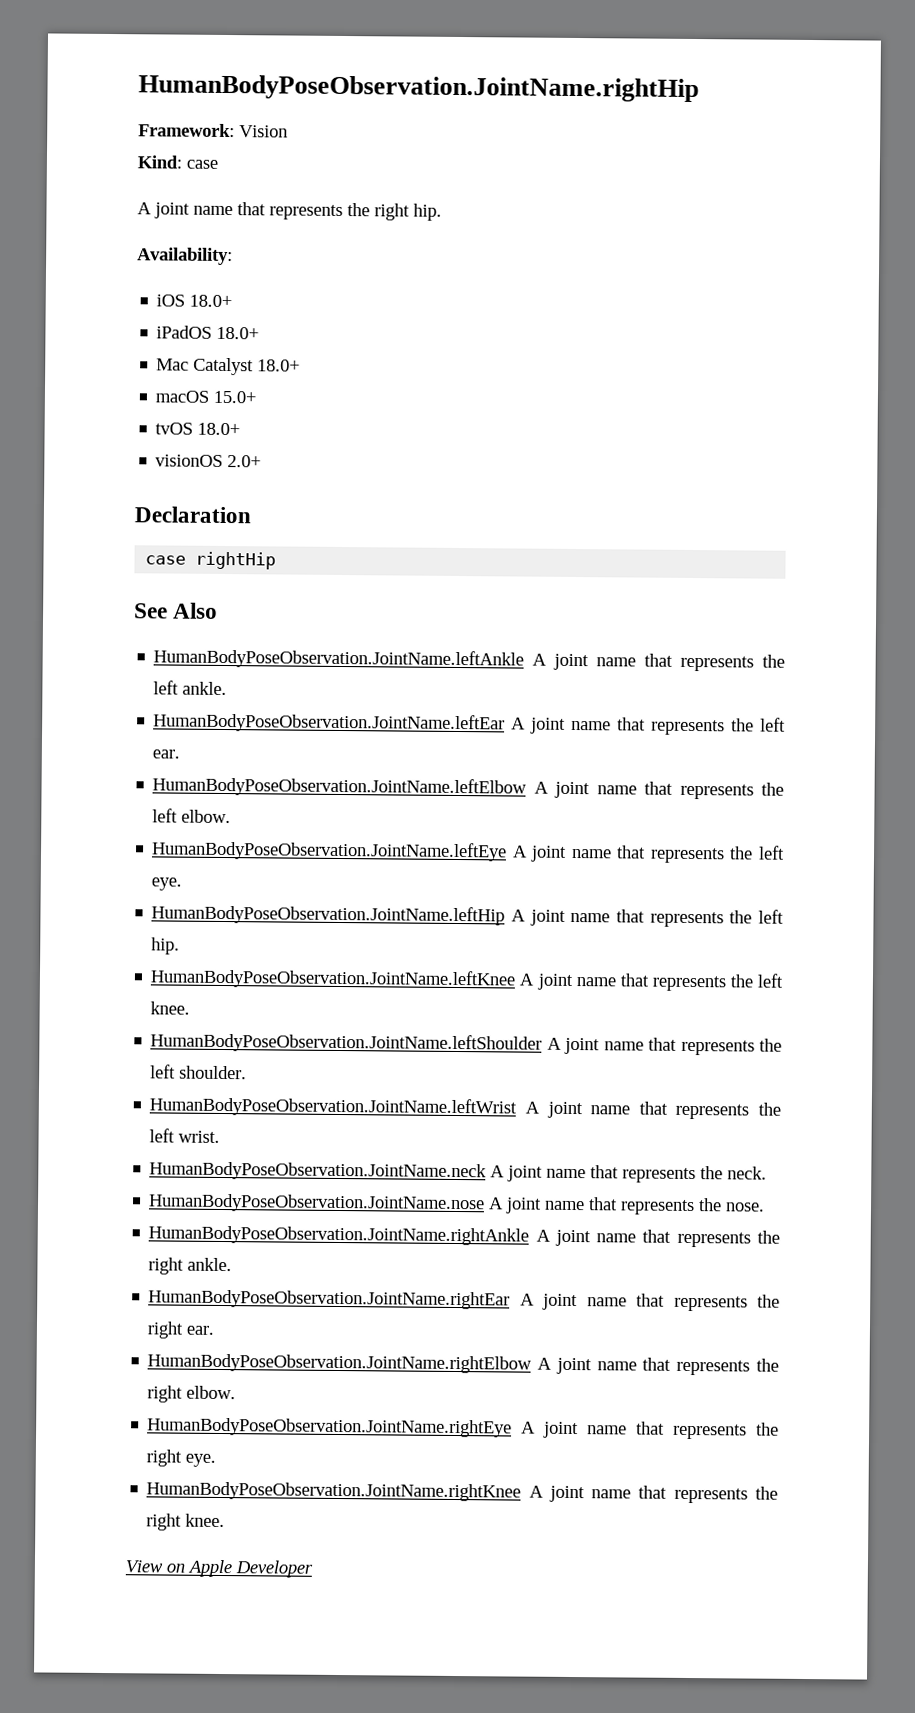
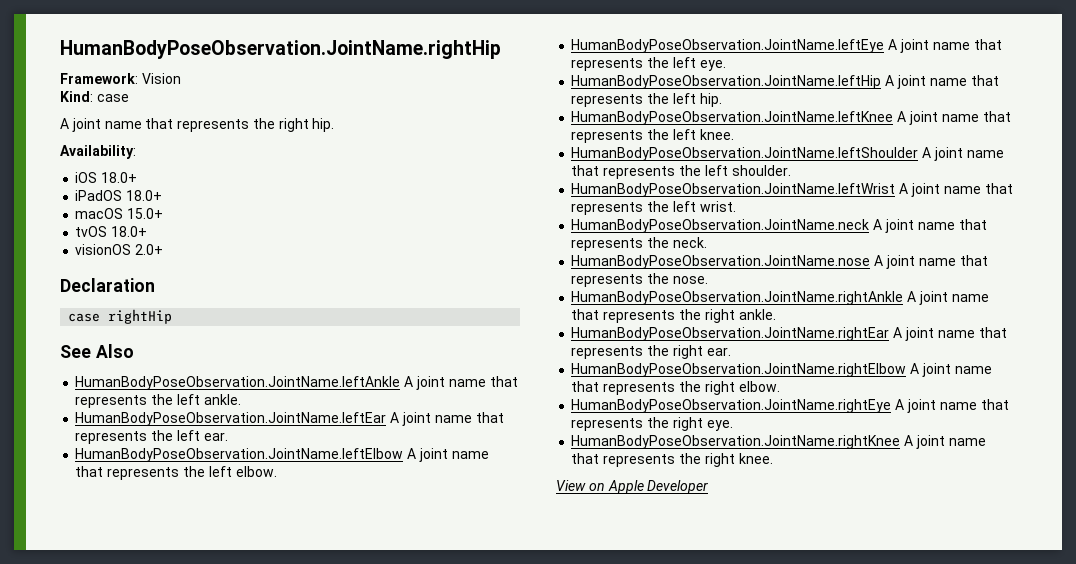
- Mac Catalyst 18.0+

